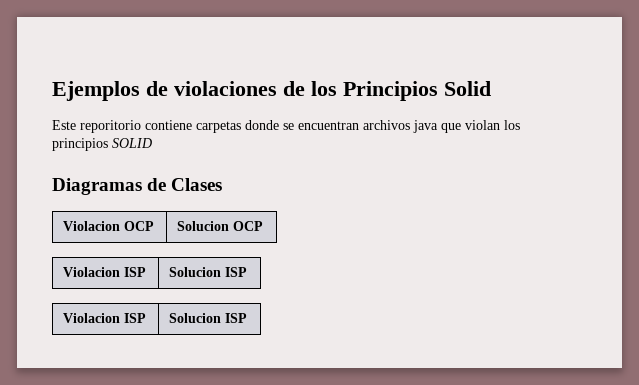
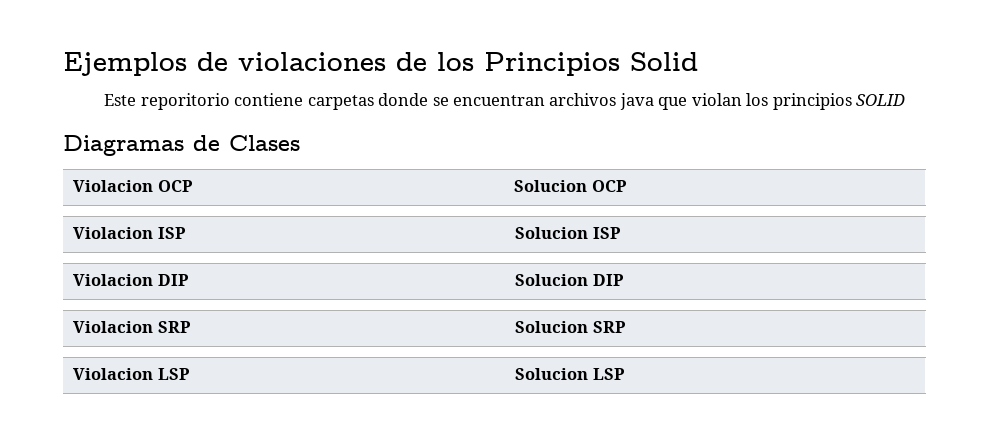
  Violacion OCP | Solucion OCP
  Violacion ISP | Solucion ISP
- Violacion ISP | Solucion ISP
+ Violacion DIP | Solucion DIP
+ Violacion SRP | Solucion SRP
+ Violacion LSP | Solucion LSP

